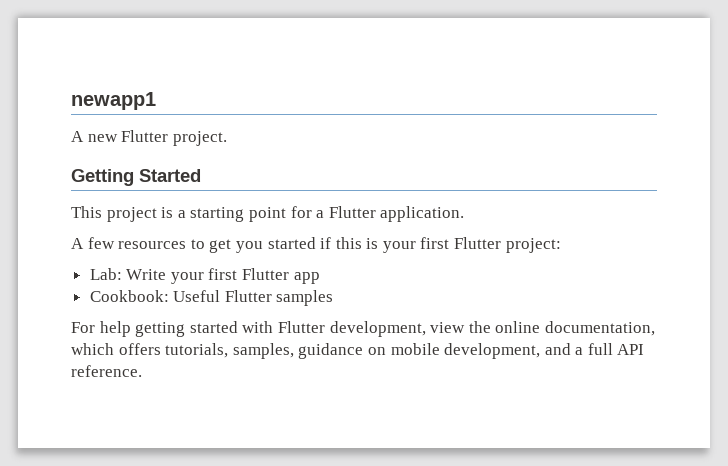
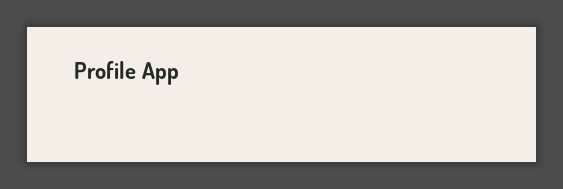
- newapp1
- A new Flutter project.
- Getting Started
- This project is a starting point for a Flutter application.
- A few resources to get you started if this is your first Flutter project:
- Lab: Write your first Flutter app
- Cookbook: Useful Flutter samples
- For help getting started with Flutter development, view the online documentation, which offers tutorials, samples, guidance on mobile development, and a full API reference.
+ Profile App

